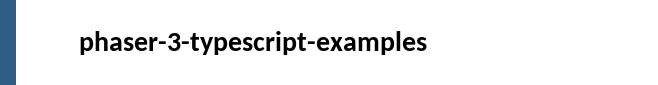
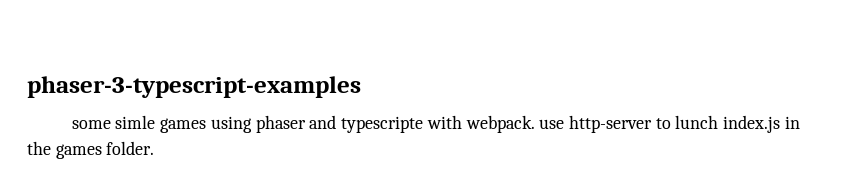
+ some simle games using phaser and typescripte with webpack. use http-server to lunch index.js in the games folder.

